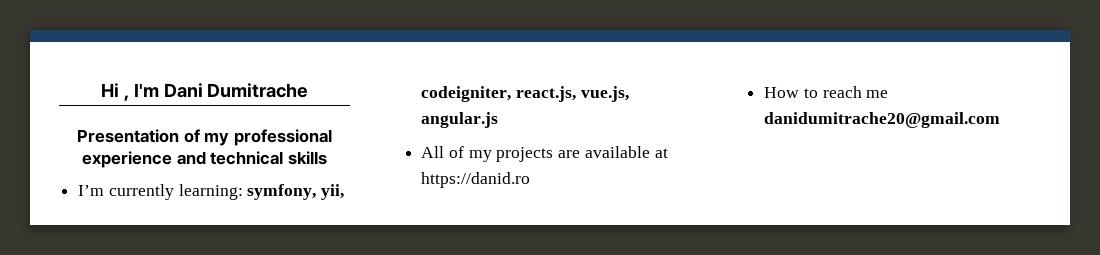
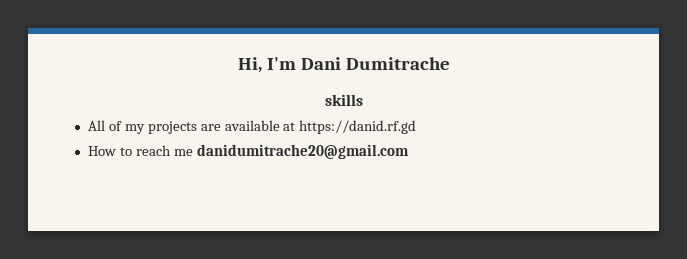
- Hi , I'm Dani Dumitrache
+ Hi, I'm Dani Dumitrache
- Presentation of my professional experience and technical skills
- I’m currently learning: symfony, yii, codeigniter, react.js, vue.js, angular.js
+ skills
- All of my projects are available at https://danid.ro
+ All of my projects are available at https://danid.rf.gd

